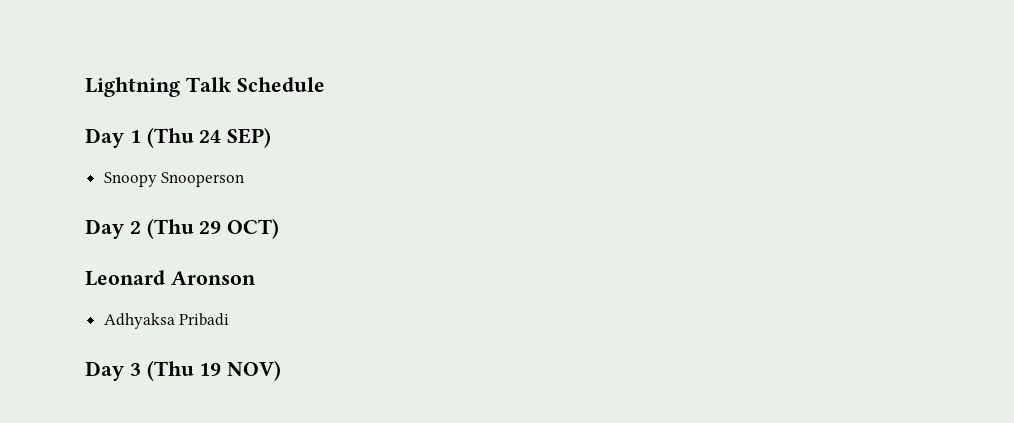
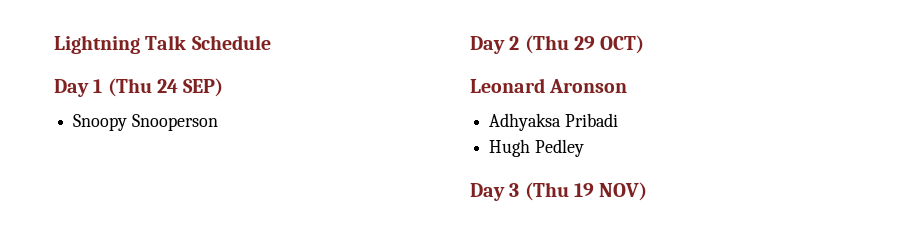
+ Hugh Pedley

